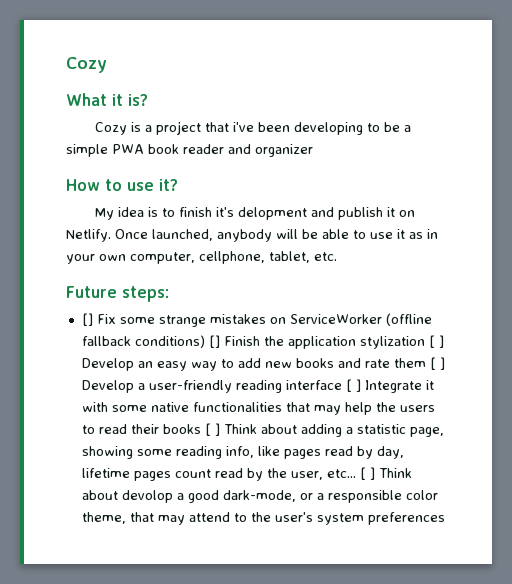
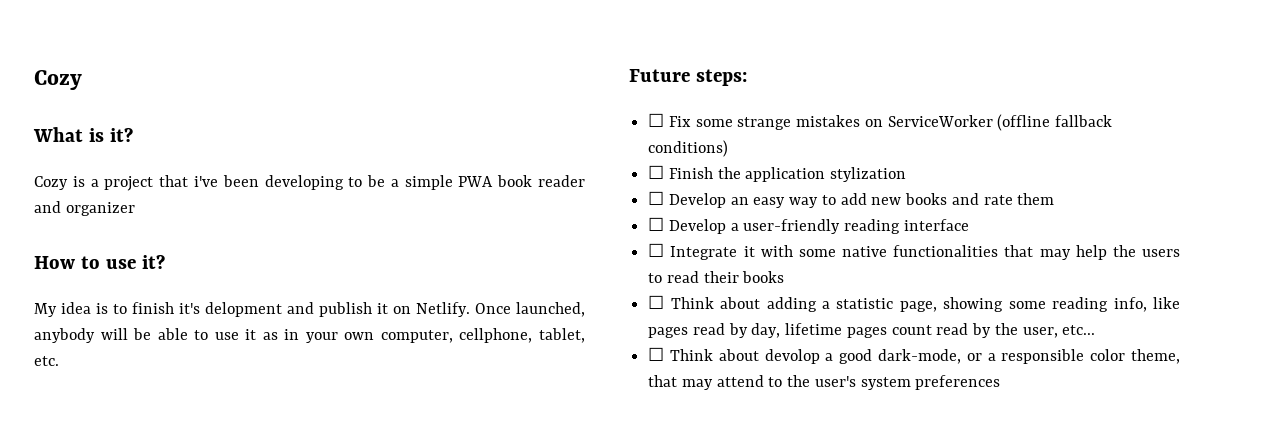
- What it is?
+ What is it?
- [] Fix some strange mistakes on ServiceWorker (offline fallback conditions) [] Finish the application stylization [ ] Develop an easy way to add new books and rate them [ ] Develop a user-friendly reading interface [ ] Integrate it with some native functionalities that may help the users to read their books [ ] Think about adding a statistic page, showing some reading info, like pages read by day, lifetime pages count read by the user, etc... [ ] Think about devolop a good dark-mode, or a responsible color theme, that may attend to the user's system preferences
+ ☐ Fix some strange mistakes on ServiceWorker (offline fallback conditions)
+ ☐ Finish the application stylization
+ ☐ Develop an easy way to add new books and rate them
+ ☐ Develop a user-friendly reading interface
+ ☐ Integrate it with some native functionalities that may help the users to read their books
+ ☐ Think about adding a statistic page, showing some reading info, like pages read by day, lifetime pages count read by the user, etc...
+ ☐ Think about devolop a good dark-mode, or a responsible color theme, that may attend to the user's system preferences

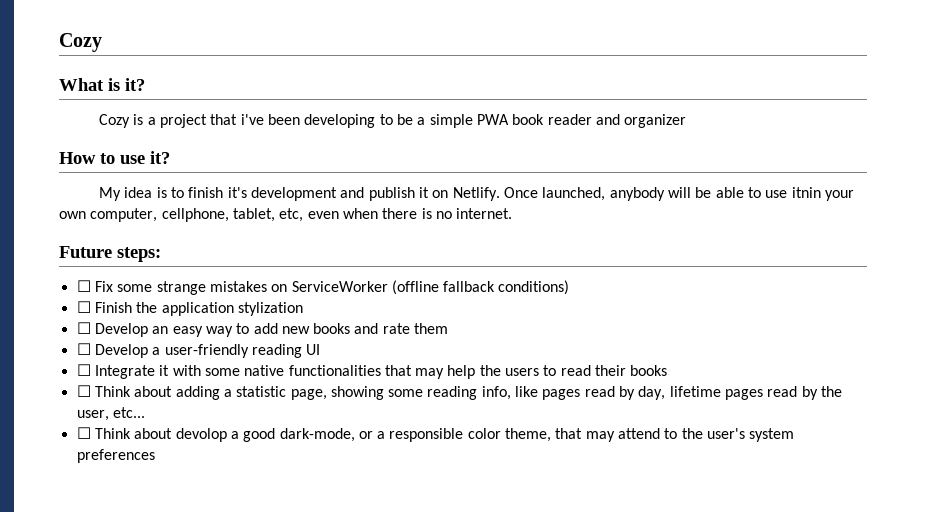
- My idea is to finish it's delopment and publish it on Netlify.
+ My idea is to finish it's development and publish it on Netlify.
- Once launched, anybody will be able to use it as in your own computer, cellphone, tablet, etc.
+ Once launched, anybody will be able to use itnin your own computer, cellphone, tablet, etc, even when there is no internet.
- ☐ Develop a user-friendly reading interface
+ ☐ Develop a user-friendly reading UI
- ☐ Think about adding a statistic page, showing some reading info, like pages read by day, lifetime pages count read by the user, etc...
+ ☐ Think about adding a statistic page, showing some reading info, like pages read by day, lifetime pages read by the user, etc...

